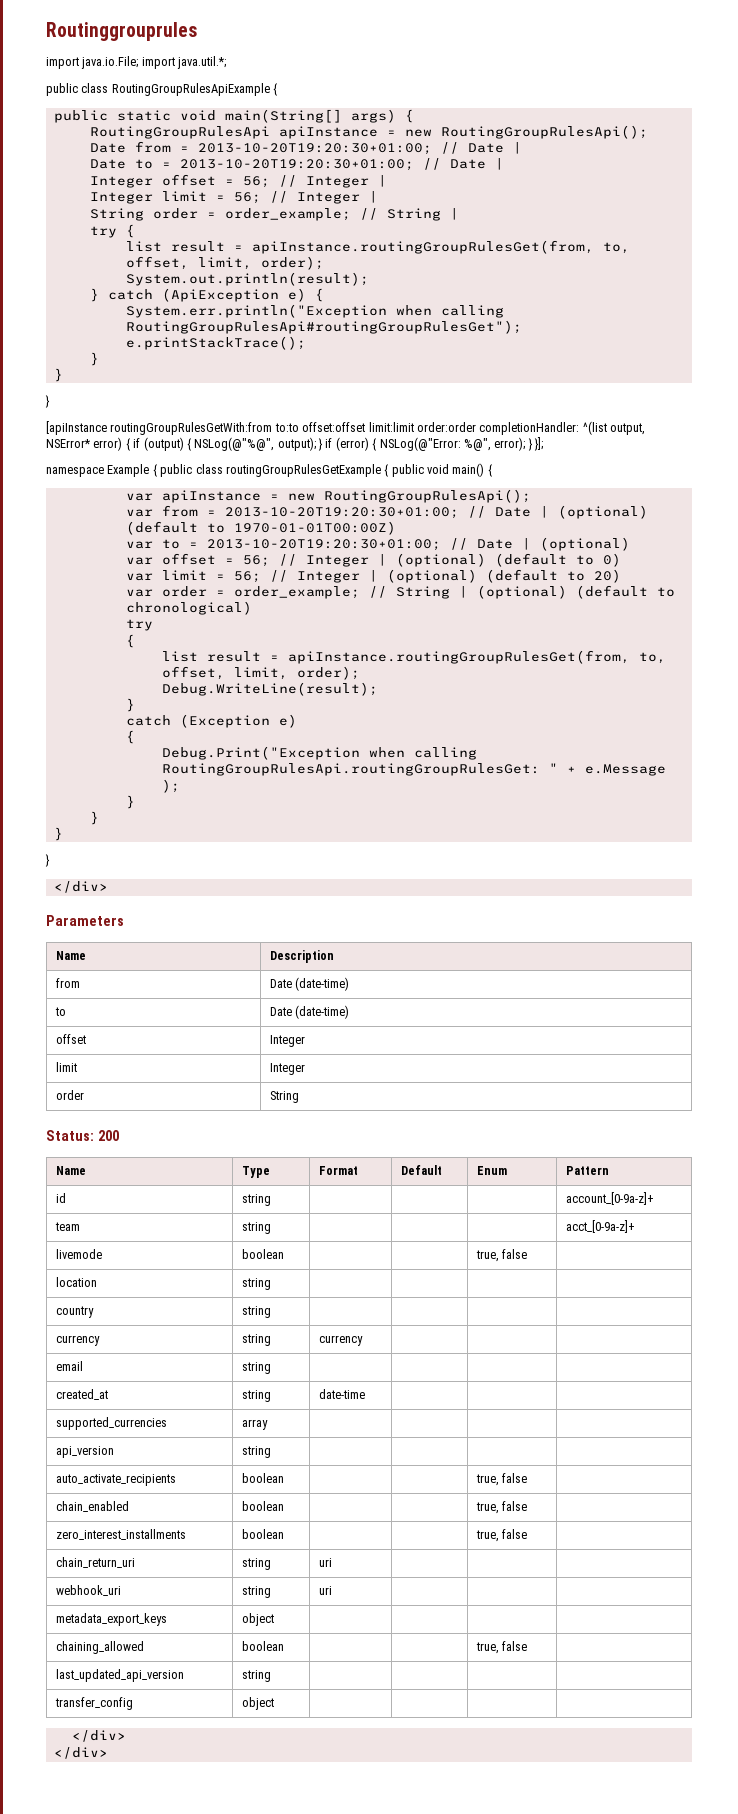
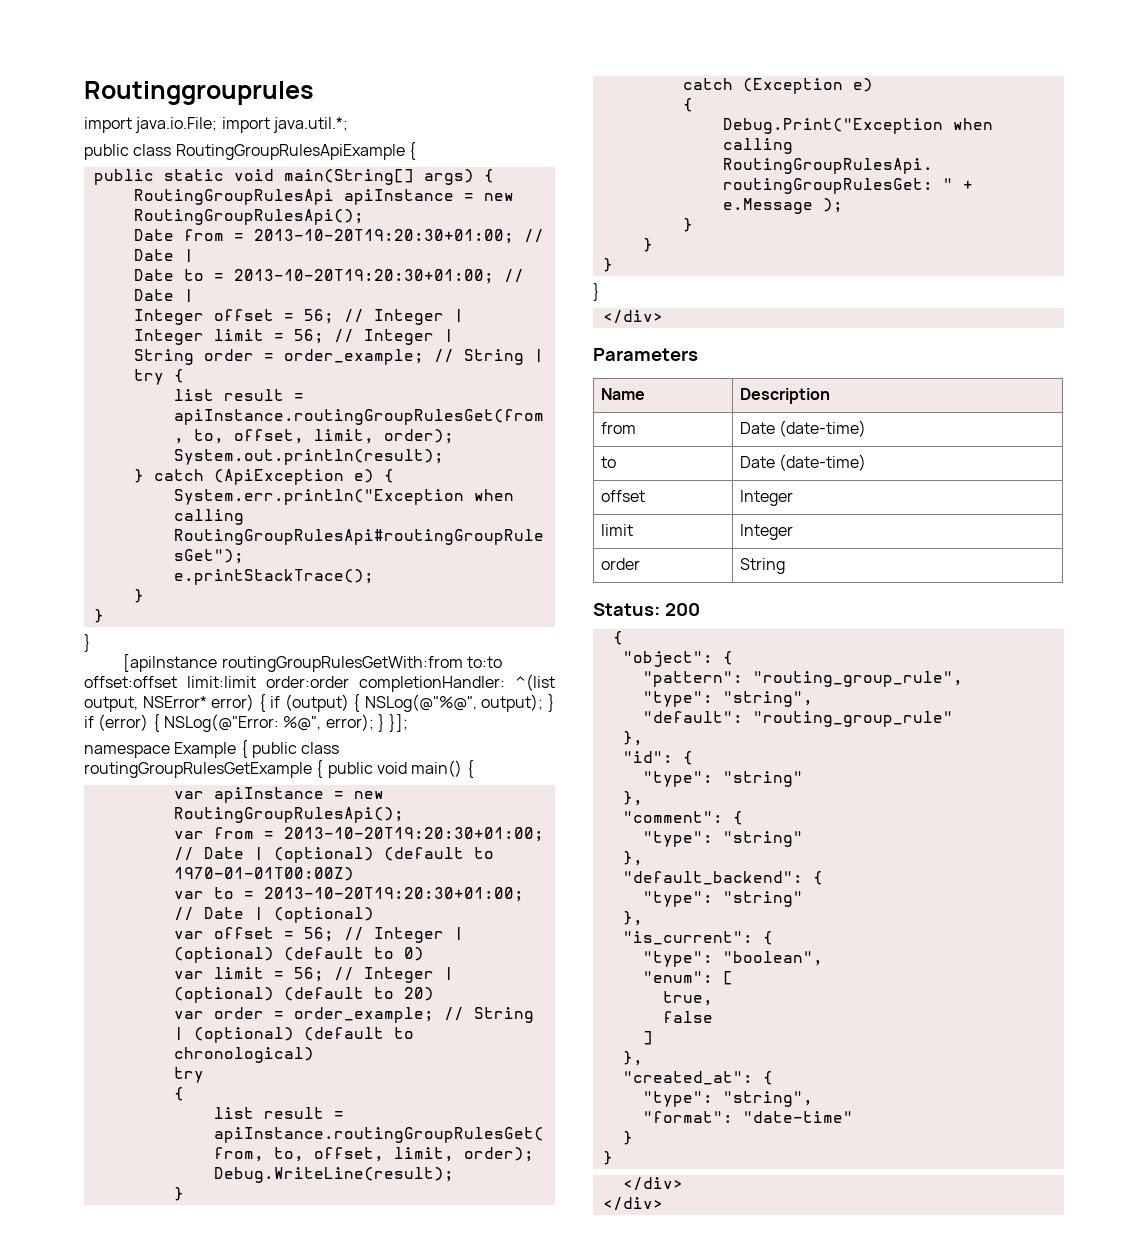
  Status: 200
- Name | Type | Format | Default | Enum | Pattern
- id | string | | | | account_[0-9a-z]+
- team | string | | | | acct_[0-9a-z]+
- livemode | boolean | | | true, false |
- location | string | | | |
- country | string | | | |
- currency | string | currency | | |
- email | string | | | |
- created_at | string | date-time | | |
- supported_currencies | array | | | |
- api_version | string | | | |
- auto_activate_recipients | boolean | | | true, false |
- chain_enabled | boolean | | | true, false |
- zero_interest_installments | boolean | | | true, false |
- chain_return_uri | string | uri | | |
- webhook_uri | string | uri | | |
- metadata_export_keys | object | | | |
- chaining_allowed | boolean | | | true, false |
- last_updated_api_version | string | | | |
- transfer_config | object | | | |
+ {
+ "object": {
+ "pattern": "routing_group_rule",
+ "type": "string",
+ "default": "routing_group_rule"
+ },
+ "id": {
+ "type": "string"
+ },
+ "comment": {
+ "type": "string"
+ },
+ "default_backend": {
+ "type": "string"
+ },
+ "is_current": {
+ "type": "boolean",
+ "enum": [
+ true,
+ false
+ ]
+ },
+ "created_at": {
+ "type": "string",
+ "format": "date-time"
+ }
+ }

